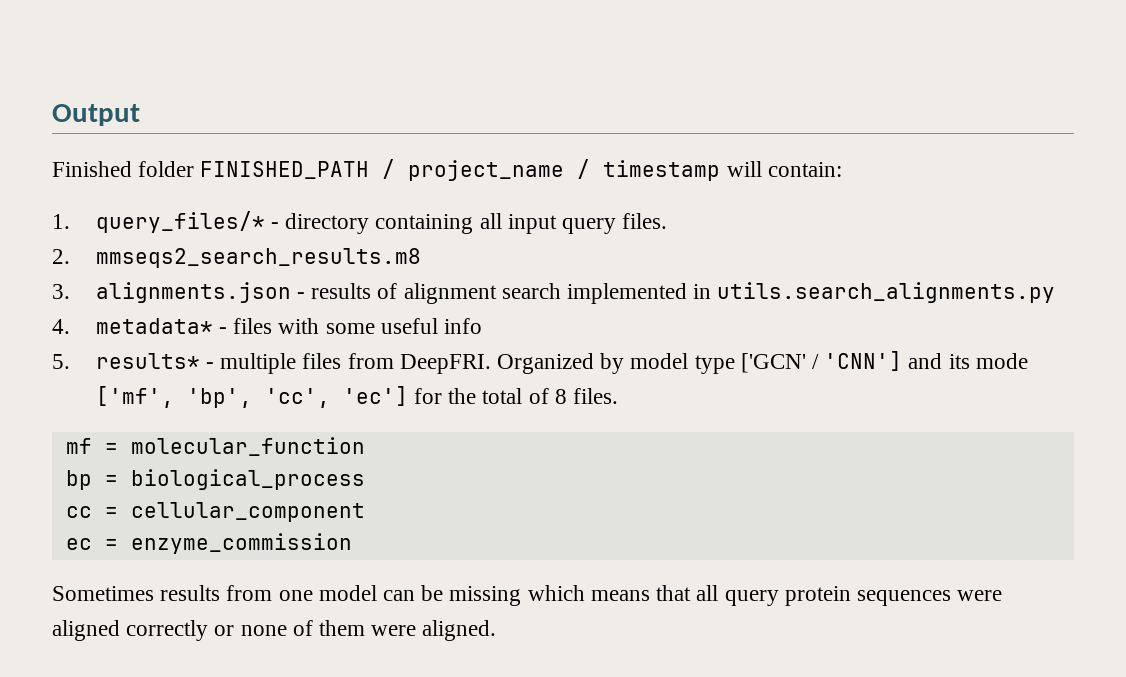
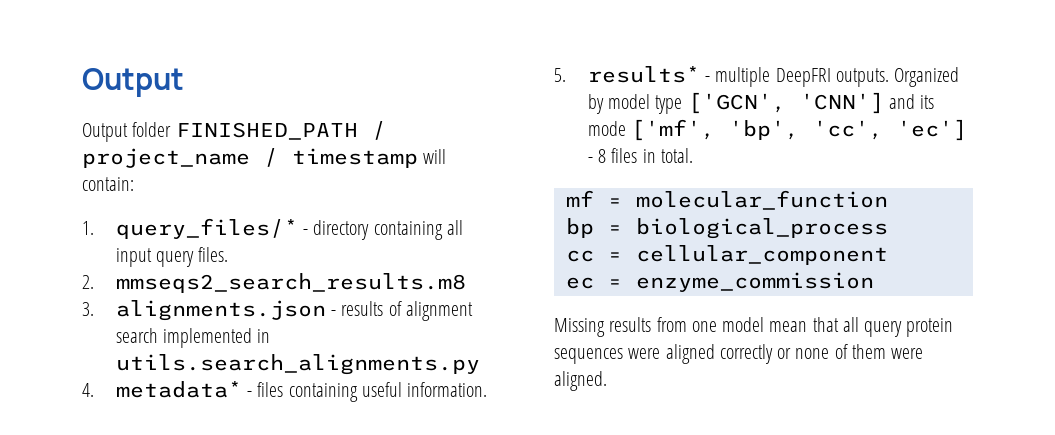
- Finished folder FINISHED_PATH / project_name / timestamp will contain:
+ Output folder FINISHED_PATH / project_name / timestamp will contain:
- 4. metadata* - files with some useful info
+ 4. metadata* - files containing useful information.
- 5. results* - multiple files from DeepFRI.
+ 5. results* - multiple DeepFRI outputs.
- Organized by model type ['GCN' / 'CNN'] and its mode ['mf', 'bp', 'cc', 'ec'] for the total of 8 files.
+ Organized by model type ['GCN', 'CNN'] and its mode ['mf', 'bp', 'cc', 'ec'] - 8 files in total.
- Sometimes results from one model can be missing which means that all query protein sequences were aligned correctly or none of them were aligned.
+ Missing results from one model mean that all query protein sequences were aligned correctly or none of them were aligned.

